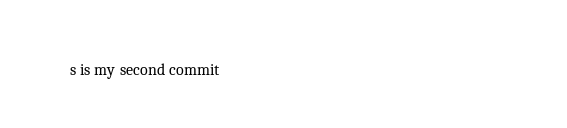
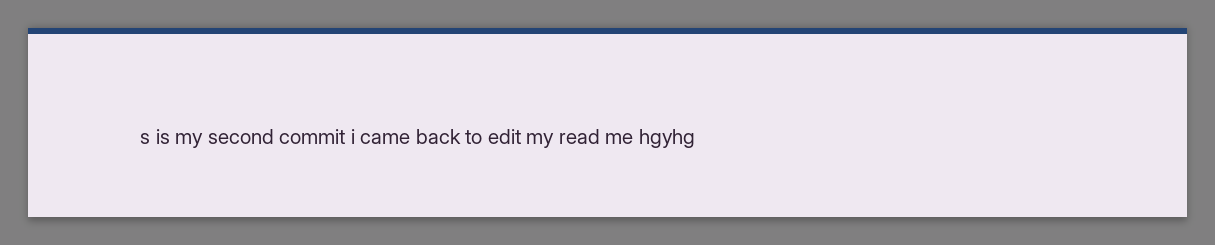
- s is my second commit
+ s is my second commit i came back to edit my read me hgyhg

